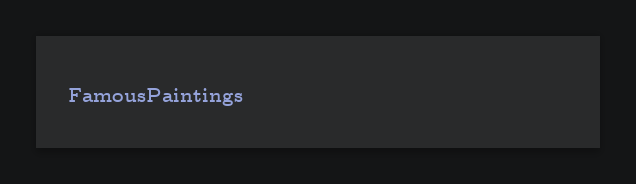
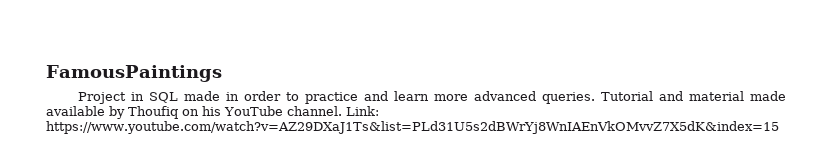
+ Project in SQL made in order to practice and learn more advanced queries. Tutorial and material made available by Thoufiq on his YouTube channel. Link: https://www.youtube.com/watch?v=AZ29DXaJ1Ts&list=PLd31U5s2dBWrYj8WnIAEnVkOMvvZ7X5dK&index=15

